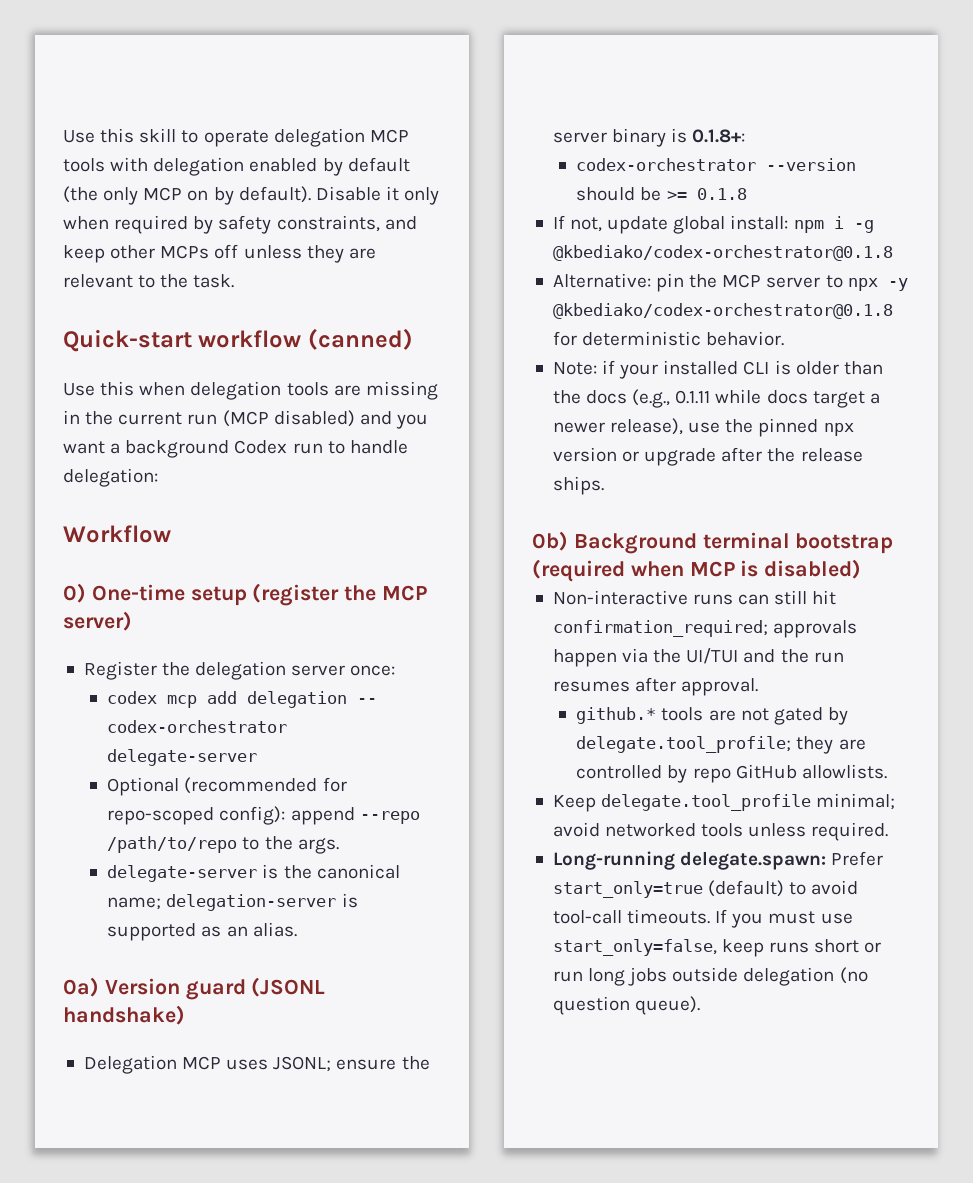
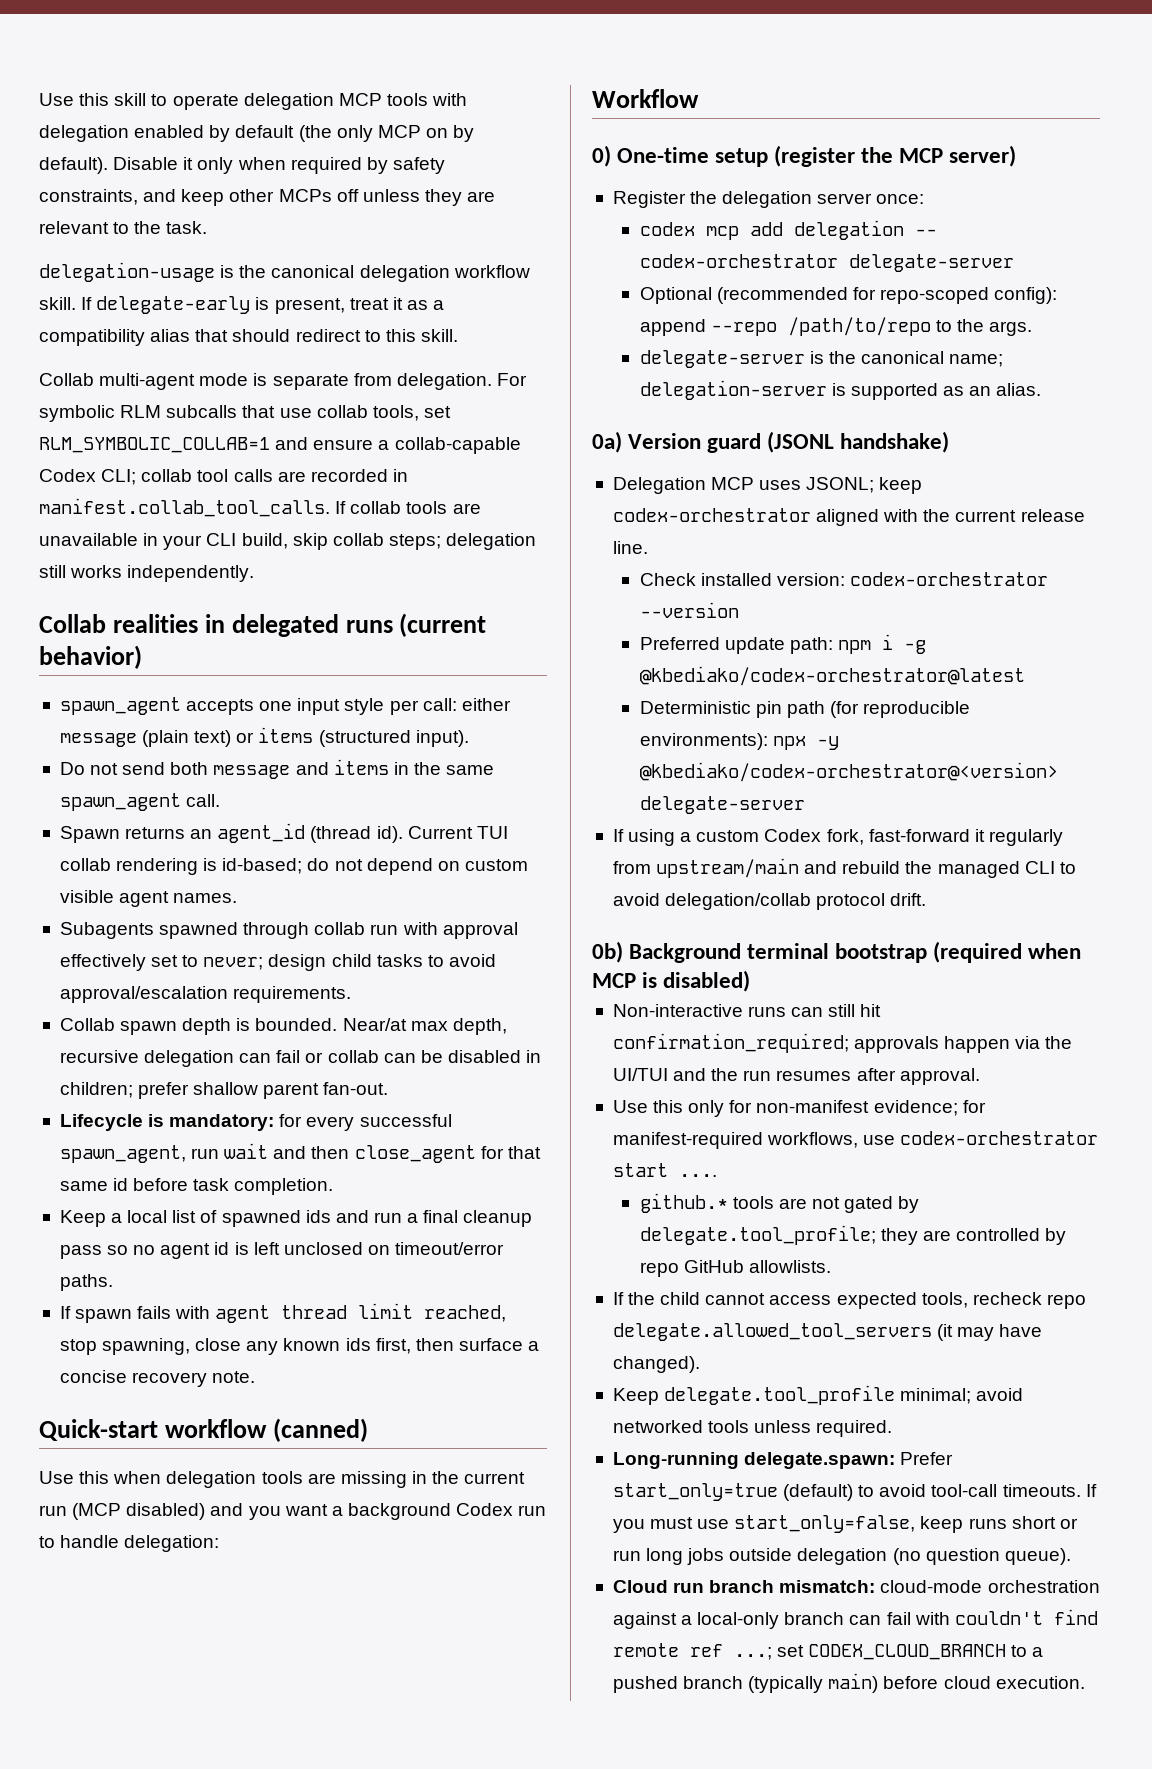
+ delegation-usage is the canonical delegation workflow skill. If delegate-early is present, treat it as a compatibility alias that should redirect to this skill.
+ Collab multi-agent mode is separate from delegation. For symbolic RLM subcalls that use collab tools, set RLM_SYMBOLIC_COLLAB=1 and ensure a collab-capable Codex CLI; collab tool calls are recorded in manifest.collab_tool_calls. If collab tools are unavailable in your CLI build, skip collab steps; delegation still works independently.
+ Collab realities in delegated runs (current behavior)
+ spawn_agent accepts one input style per call: either message (plain text) or items (structured input).
+ Do not send both message and items in the same spawn_agent call.
+ Spawn returns an agent_id (thread id). Current TUI collab rendering is id-based; do not depend on custom visible agent names.
+ Subagents spawned through collab run with approval effectively set to never; design child tasks to avoid approval/escalation requirements.
+ Collab spawn depth is bounded. Near/at max depth, recursive delegation can fail or collab can be disabled in children; prefer shallow parent fan-out.
+ Lifecycle is mandatory: for every successful spawn_agent, run wait and then close_agent for that same id before task completion.
+ Keep a local list of spawned ids and run a final cleanup pass so no agent id is left unclosed on timeout/error paths.
+ If spawn fails with agent thread limit reached, stop spawning, close any known ids first, then surface a concise recovery note.
- Delegation MCP uses JSONL; ensure the server binary is 0.1.8+:
- codex-orchestrator --version should be >= 0.1.8
- If not, update global install: npm i -g @kbediako/codex-orchestrator@0.1.8
- Alternative: pin the MCP server to npx -y @kbediako/codex-orchestrator@0.1.8 for deterministic behavior.
- Note: if your installed CLI is older than the docs (e.g., 0.1.11 while docs target a newer release), use the pinned npx version or upgrade after the release ships.
+ Delegation MCP uses JSONL; keep codex-orchestrator aligned with the current release line.
+ Check installed version: codex-orchestrator --version
+ Preferred update path: npm i -g @kbediako/codex-orchestrator@latest
+ Deterministic pin path (for reproducible environments): npx -y @kbediako/codex-orchestrator@<version> delegate-server
+ If using a custom Codex fork, fast-forward it regularly from upstream/main and rebuild the managed CLI to avoid delegation/collab protocol drift.
+ Use this only for non-manifest evidence; for manifest-required workflows, use codex-orchestrator start ....
+ If the child cannot access expected tools, recheck repo delegate.allowed_tool_servers (it may have changed).
+ Cloud run branch mismatch: cloud-mode orchestration against a local-only branch can fail with couldn't find remote ref ...; set CODEX_CLOUD_BRANCH to a pushed branch (typically main) before cloud execution.

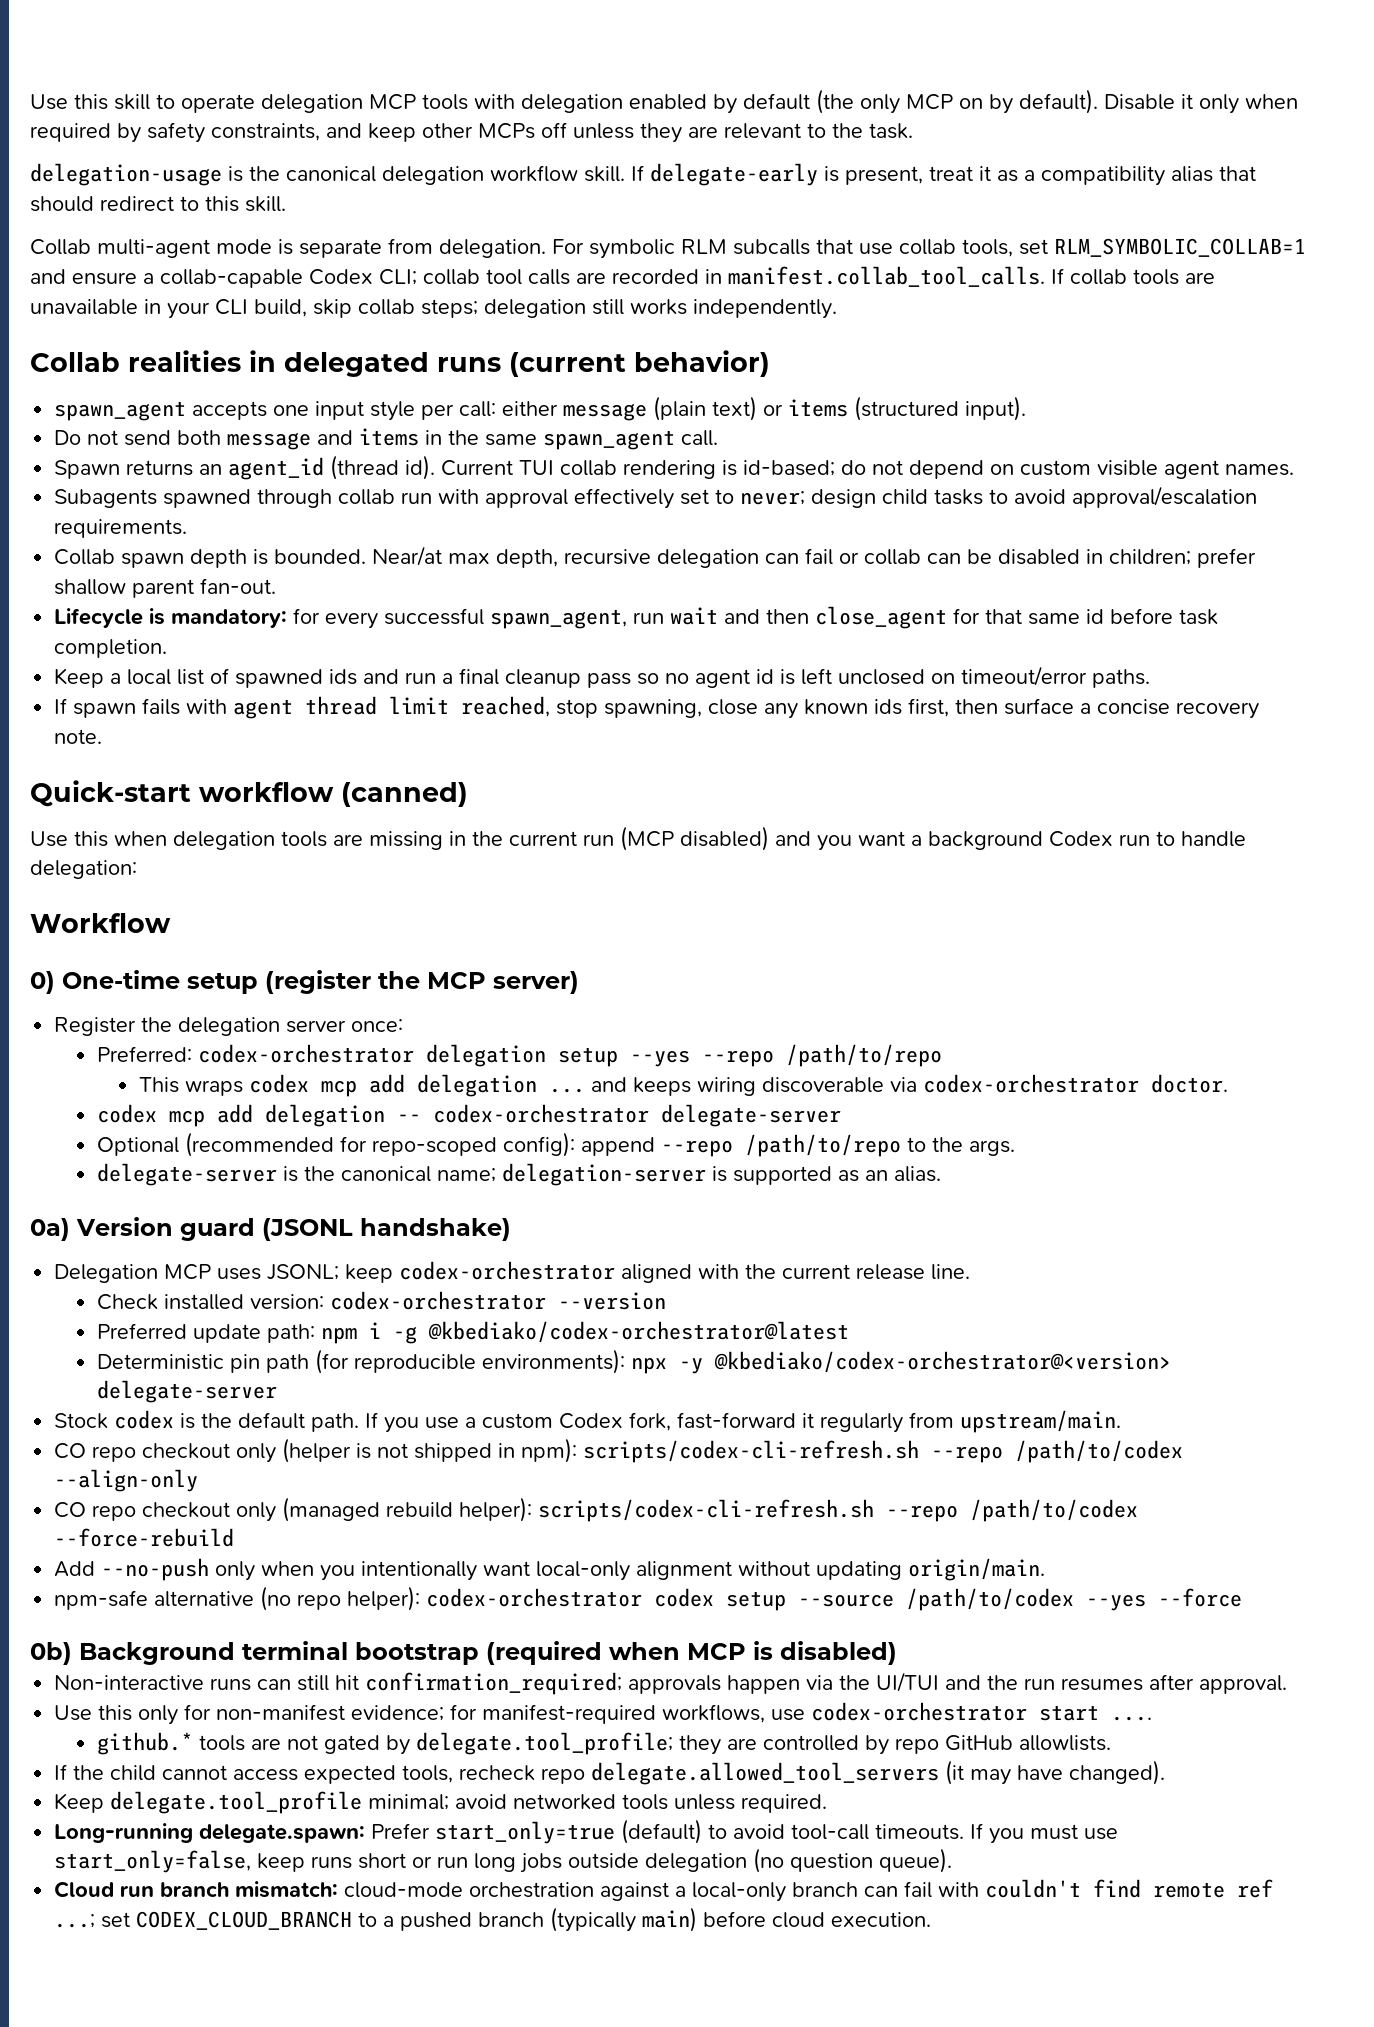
+ Preferred: codex-orchestrator delegation setup --yes --repo /path/to/repo
+ This wraps codex mcp add delegation ... and keeps wiring discoverable via codex-orchestrator doctor.
- If using a custom Codex fork, fast-forward it regularly from upstream/main and rebuild the managed CLI to avoid delegation/collab protocol drift.
+ Stock codex is the default path. If you use a custom Codex fork, fast-forward it regularly from upstream/main.
+ CO repo checkout only (helper is not shipped in npm): scripts/codex-cli-refresh.sh --repo /path/to/codex --align-only
+ CO repo checkout only (managed rebuild helper): scripts/codex-cli-refresh.sh --repo /path/to/codex --force-rebuild
+ Add --no-push only when you intentionally want local-only alignment without updating origin/main.
+ npm-safe alternative (no repo helper): codex-orchestrator codex setup --source /path/to/codex --yes --force

